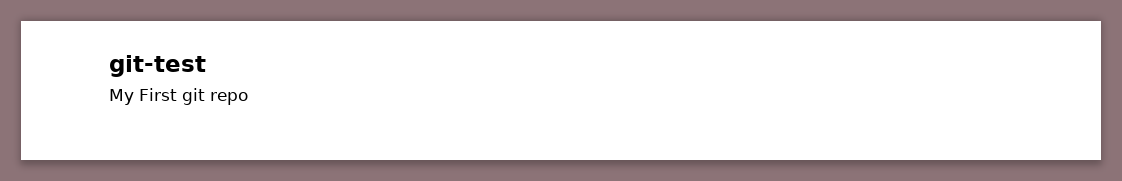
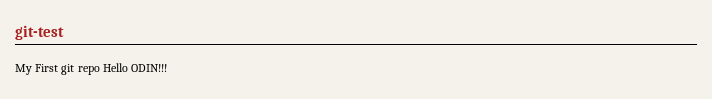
- My First git repo
+ My First git repo Hello ODIN!!!

